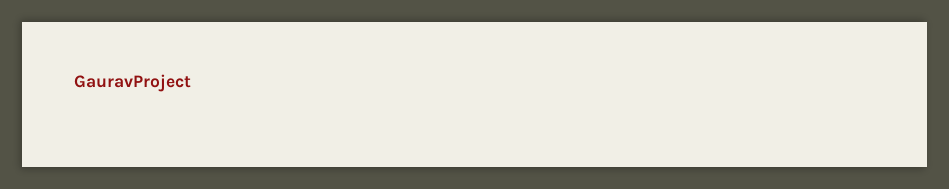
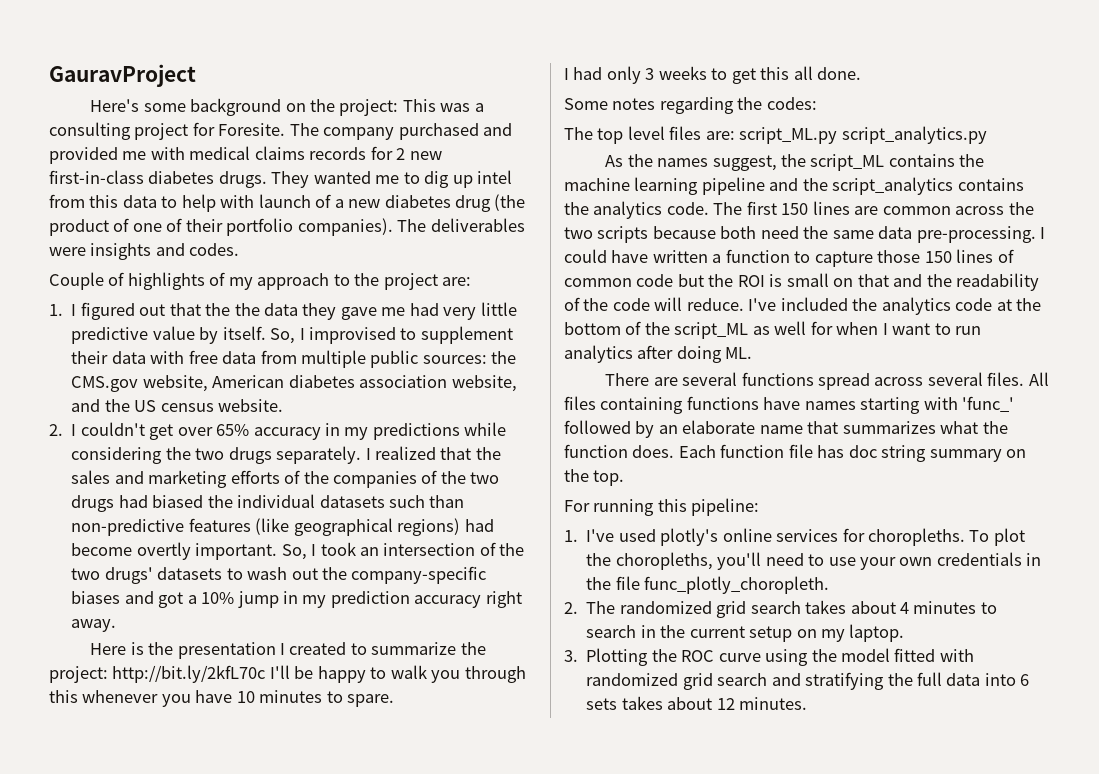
+ Here's some background on the project: This was a consulting project for Foresite. The company purchased and provided me with medical claims records for 2 new first-in-class diabetes drugs. They wanted me to dig up intel from this data to help with launch of a new diabetes drug (the product of one of their portfolio companies). The deliverables were insights and codes.
+ Couple of highlights of my approach to the project are:
+ 1. I figured out that the the data they gave me had very little predictive value by itself. So, I improvised to supplement their data with free data from multiple public sources: the CMS.gov website, American diabetes association website, and the US census website.
+ 2. I couldn't get over 65% accuracy in my predictions while considering the two drugs separately. I realized that the sales and marketing efforts of the companies of the two drugs had biased the individual datasets such than non-predictive features (like geographical regions) had become overtly important. So, I took an intersection of the two drugs' datasets to wash out the company-specific biases and got a 10% jump in my prediction accuracy right away.
+ Here is the presentation I created to summarize the project: http://bit.ly/2kfL70c I'll be happy to walk you through this whenever you have 10 minutes to spare.
+ I had only 3 weeks to get this all done.
+ Some notes regarding the codes:
+ The top level files are: script_ML.py script_analytics.py
+ As the names suggest, the script_ML contains the machine learning pipeline and the script_analytics contains the analytics code. The first 150 lines are common across the two scripts because both need the same data pre-processing. I could have written a function to capture those 150 lines of common code but the ROI is small on that and the readability of the code will reduce. I've included the analytics code at the bottom of the script_ML as well for when I want to run analytics after doing ML.
+ There are several functions spread across several files. All files containing functions have names starting with 'func_' followed by an elaborate name that summarizes what the function does. Each function file has doc string summary on the top.
+ For running this pipeline:
+ 1. I've used plotly's online services for choropleths. To plot the choropleths, you'll need to use your own credentials in the file func_plotly_choropleth.
+ 2. The randomized grid search takes about 4 minutes to search in the current setup on my laptop.
+ 3. Plotting the ROC curve using the model fitted with randomized grid search and stratifying the full data into 6 sets takes about 12 minutes.

